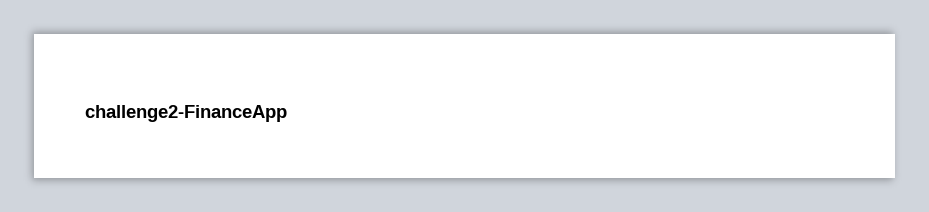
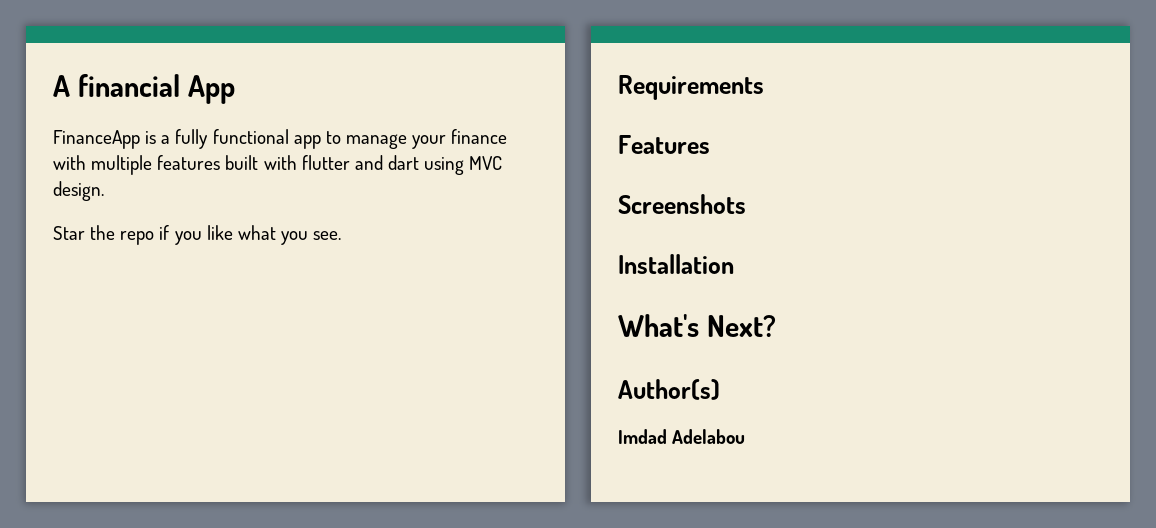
- challenge2-FinanceApp
+ A financial App
+ FinanceApp is a fully functional app to manage your finance with multiple features built with flutter and dart using MVC design.
+ Star the repo if you like what you see.
+ Requirements
+ Features
+ Screenshots
+ Installation
+ What's Next?
+ Author(s)
+ Imdad Adelabou

